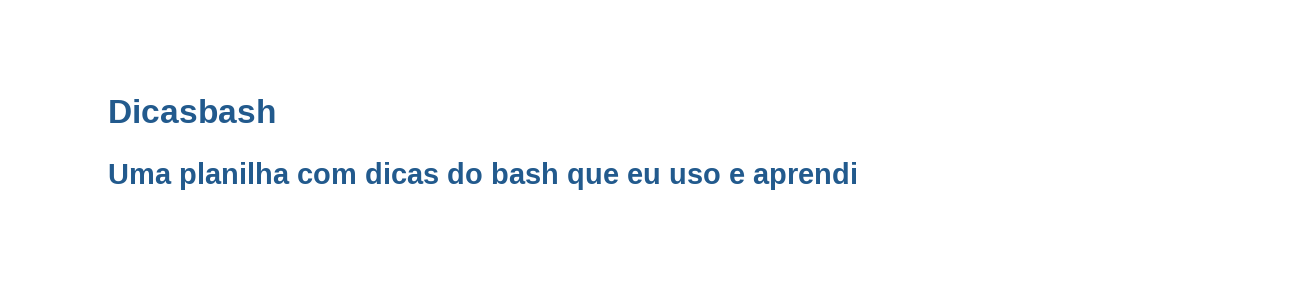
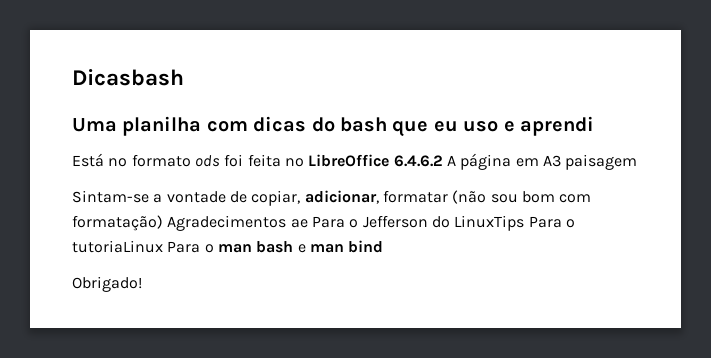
+ Está no formato ods foi feita no LibreOffice 6.4.6.2 A página em A3 paisagem
+ Sintam-se a vontade de copiar, adicionar, formatar (não sou bom com formatação) Agradecimentos ae Para o Jefferson do LinuxTips Para o tutoriaLinux Para o man bash e man bind
+ Obrigado!

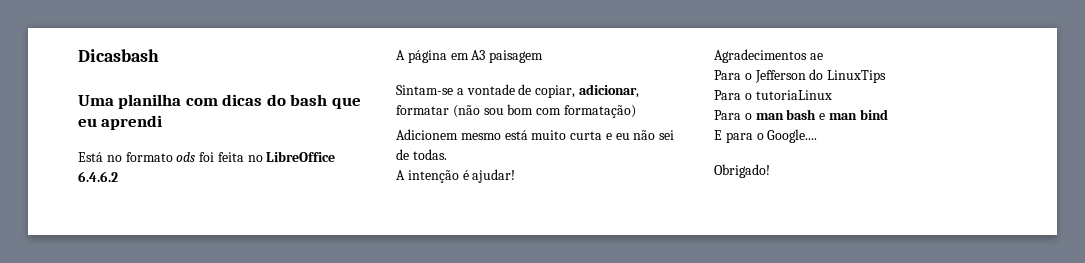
- Uma planilha com dicas do bash que eu uso e aprendi
+ Uma planilha com dicas do bash que eu aprendi
- Está no formato ods foi feita no LibreOffice 6.4.6.2 A página em A3 paisagem
+ Está no formato ods foi feita no LibreOffice 6.4.6.2
+ A página em A3 paisagem
- Sintam-se a vontade de copiar, adicionar, formatar (não sou bom com formatação) Agradecimentos ae Para o Jefferson do LinuxTips Para o tutoriaLinux Para o man bash e man bind
+ Sintam-se a vontade de copiar, adicionar, formatar (não sou bom com formatação)
+ Adicionem mesmo está muito curta e eu não sei de todas.
+ A intenção é ajudar!
+ Agradecimentos ae
+ Para o Jefferson do LinuxTips
+ Para o tutoriaLinux
+ Para o man bash e man bind
+ E para o Google....

